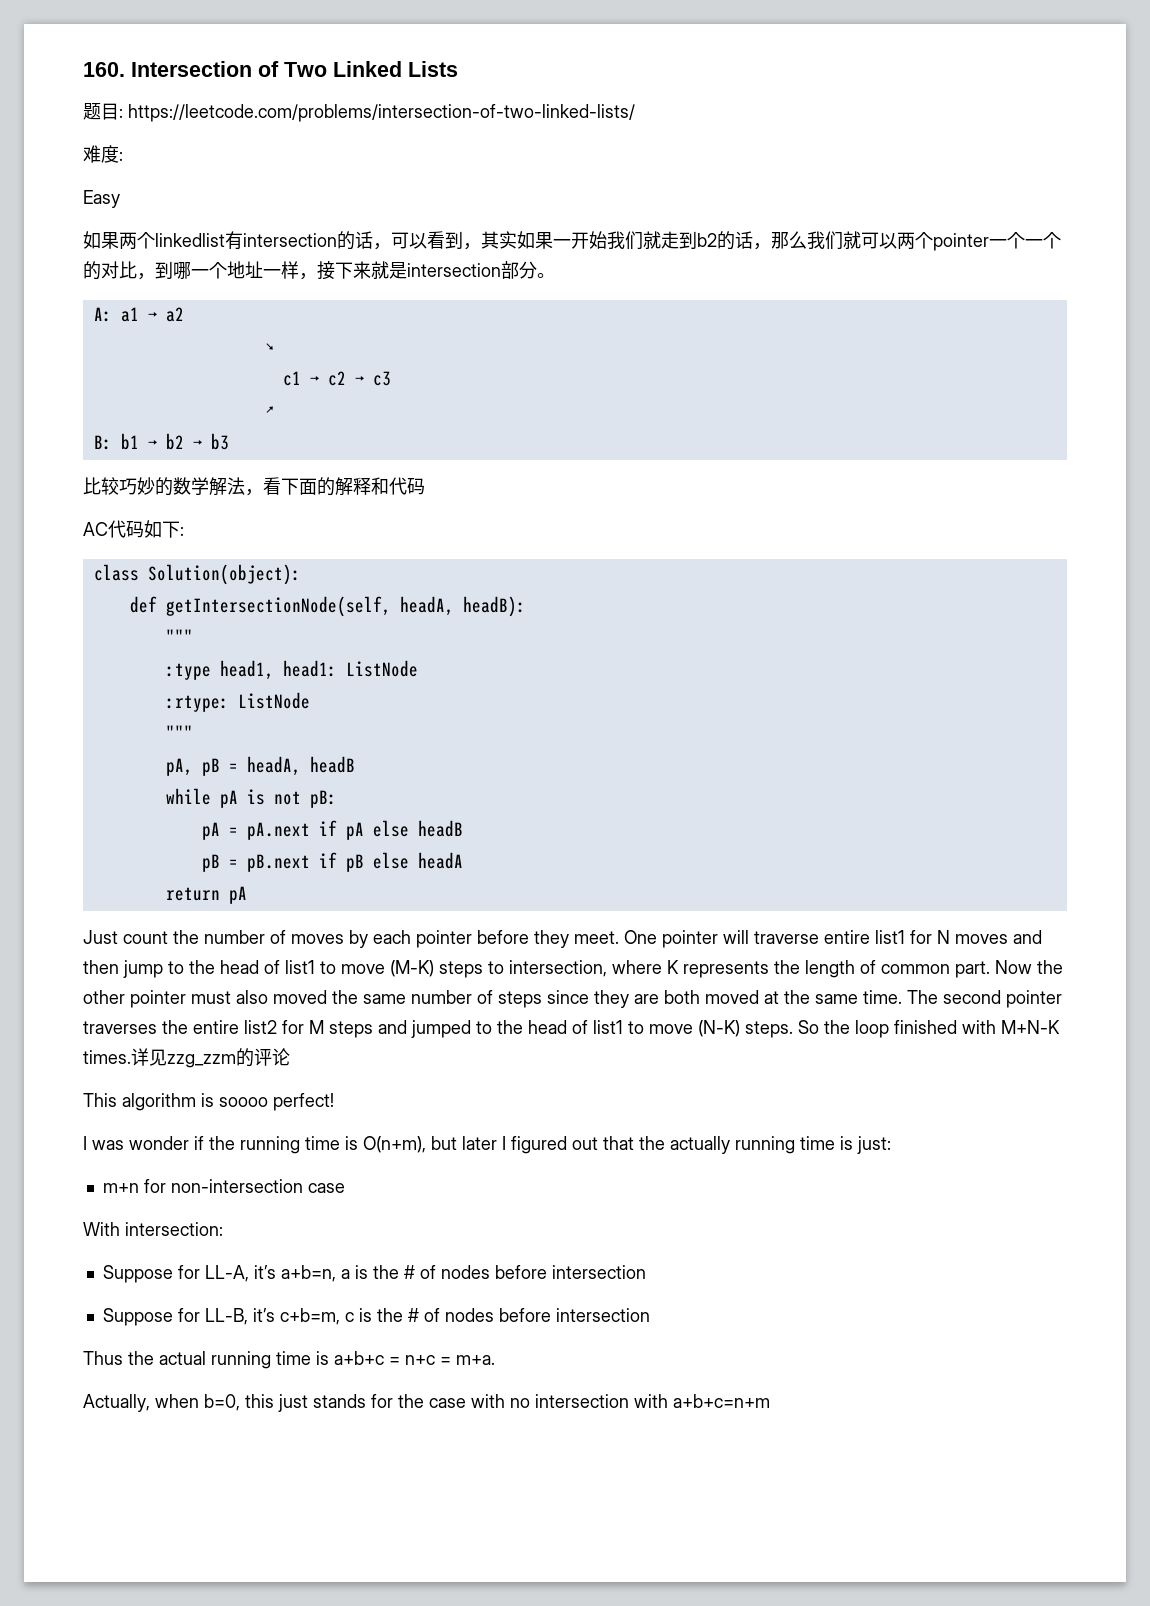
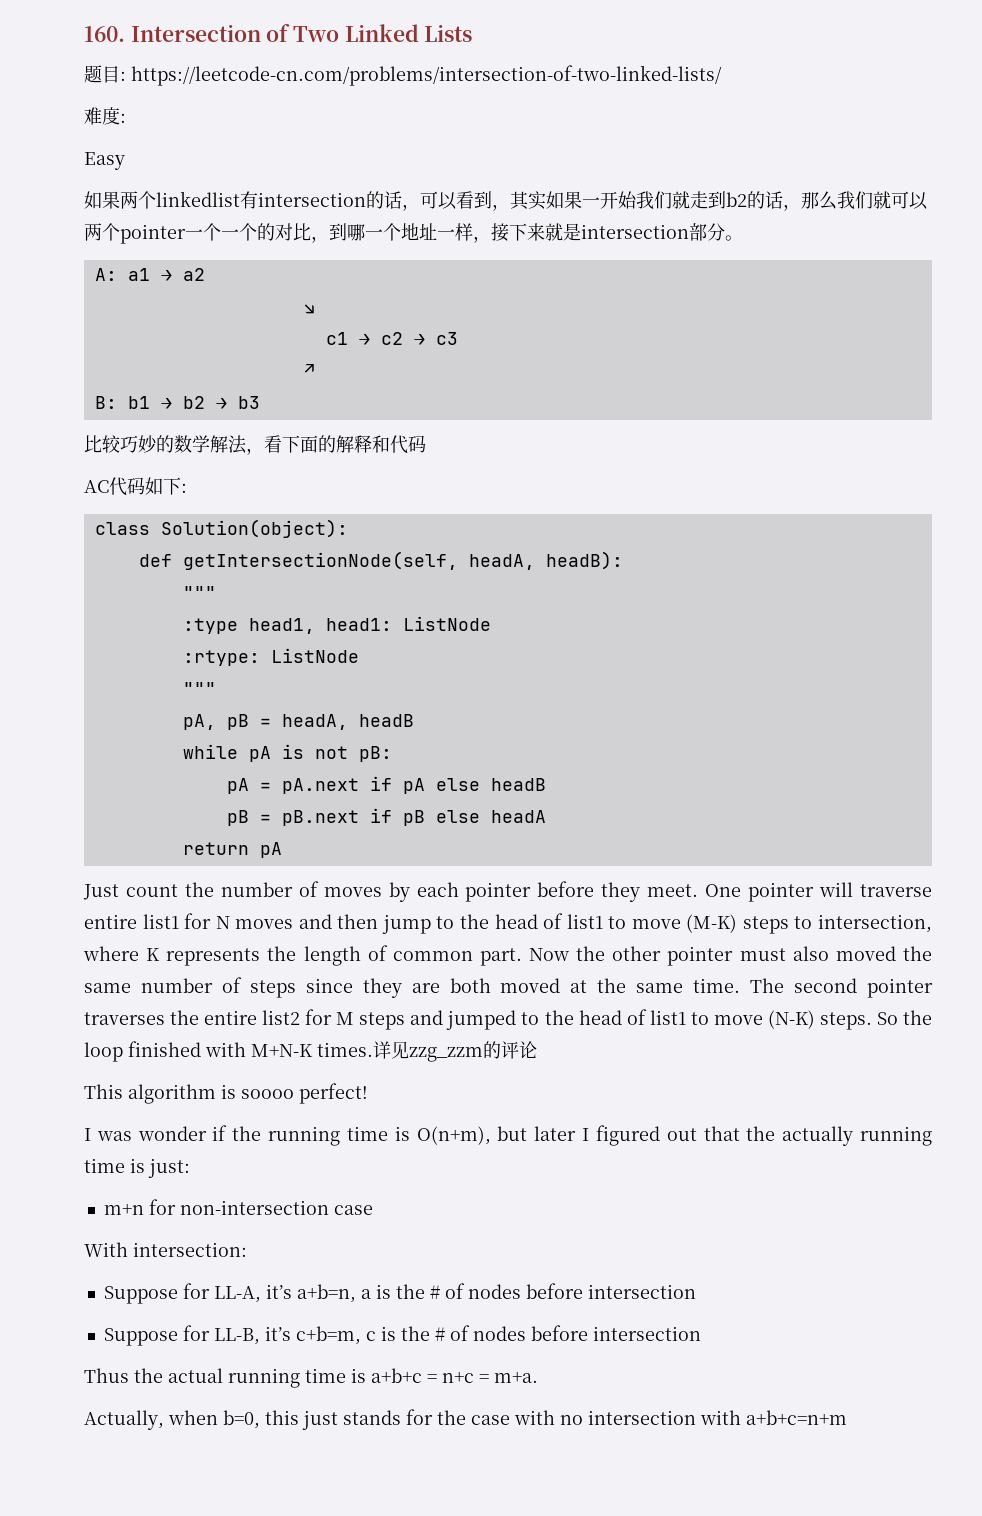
- 题目: https://leetcode.com/problems/intersection-of-two-linked-lists/
+ 题目: https://leetcode-cn.com/problems/intersection-of-two-linked-lists/

